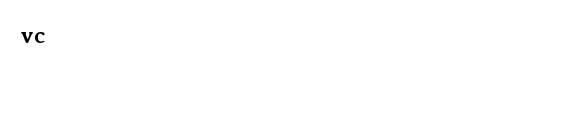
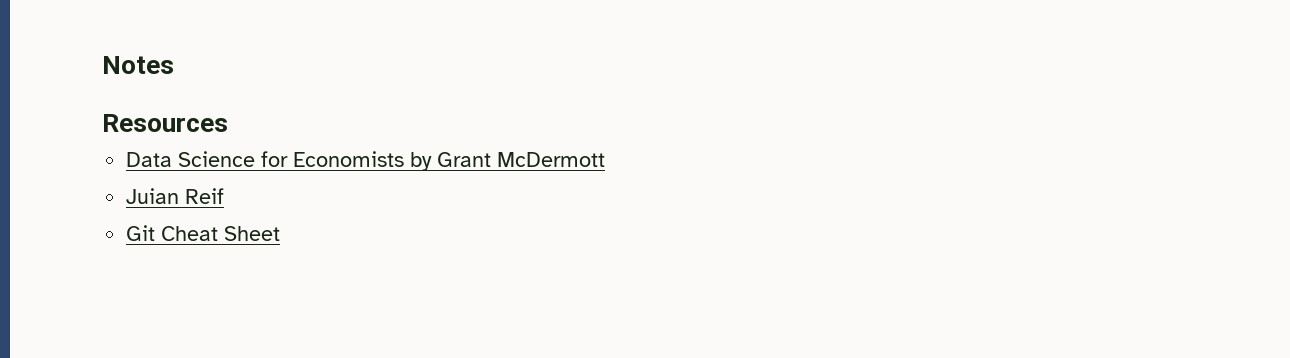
- vc
+ Notes
+ Resources
+ Data Science for Economists by Grant McDermott
+ Juian Reif
+ Git Cheat Sheet

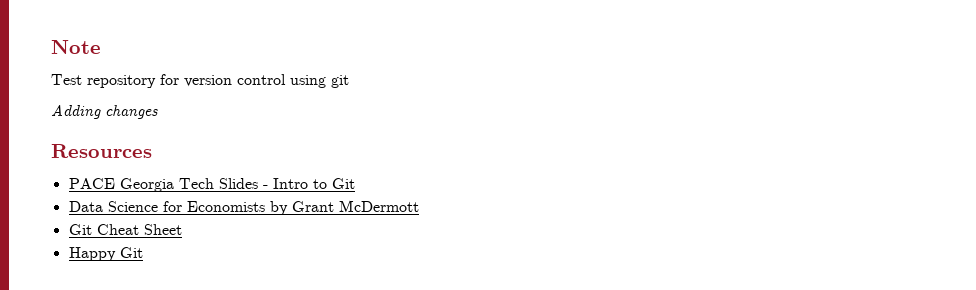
- Notes
+ Note
+ Test repository for version control using git
+ Adding changes
  Resources
+ PACE Georgia Tech Slides - Intro to Git
- Juian Reif
+ Happy Git

